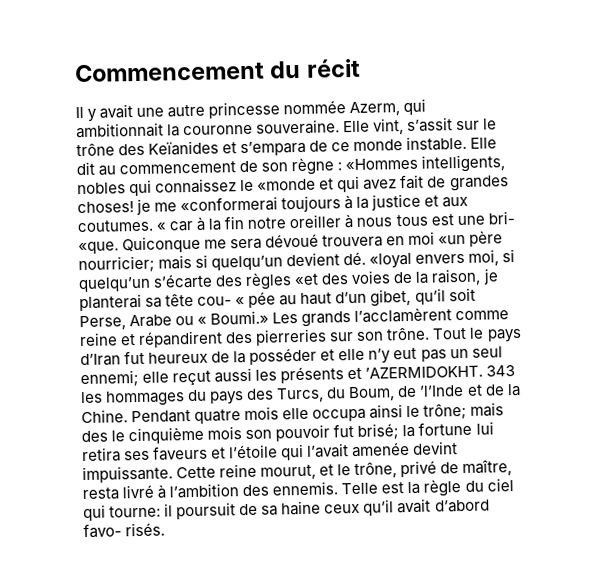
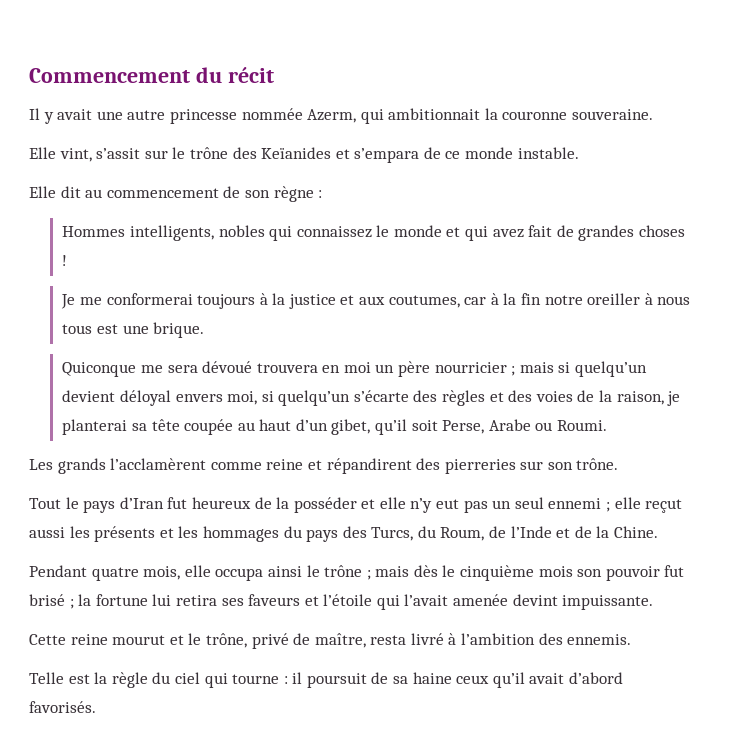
- Il y avait une autre princesse nommée Azerm, qui ambitionnait la couronne souveraine. Elle vint, s’assit sur le trône des Keïanides et s’empara de ce monde instable. Elle dit au commencement de son règne : «Hommes intelligents, nobles qui connaissez le «monde et qui avez fait de grandes choses! je me «conformerai toujours à la justice et aux coutumes. « car à la fin notre oreiller à nous tous est une bri- «que. Quiconque me sera dévoué trouvera en moi «un père nourricier;
+ Il y avait une autre princesse nommée Azerm, qui ambitionnait la couronne souveraine.
+ Elle vint, s’assit sur le trône des Keïanides et s’empara de ce monde instable.
+ Elle dit au commencement de son règne :
+ Hommes intelligents, nobles qui connaissez le monde et qui avez fait de grandes choses !
+ Je me conformerai toujours à la justice et aux coutumes, car à la fin notre oreiller à nous tous est une brique.
+ Quiconque me sera dévoué trouvera en moi un père nourricier ;
- mais si quelqu’un devient dé. «loyal envers moi, si quelqu’un s’écarte des règles «et des voies de la raison, je planterai sa tête cou- « pée au haut d’un gibet, qu’il soit Perse, Arabe ou « Boumi.» Les grands l’acclamèrent comme reine et répandirent des pierreries sur son trône. Tout le pays d’Iran fut heureux de la posséder et elle n’y eut pas un seul ennemi;
+ mais si quelqu’un devient déloyal envers moi, si quelqu’un s’écarte des règles et des voies de la raison, je planterai sa tête coupée au haut d’un gibet, qu’il soit Perse, Arabe ou Roumi.
+ Les grands l’acclamèrent comme reine et répandirent des pierreries sur son trône.
+ Tout le pays d’Iran fut heureux de la posséder et elle n’y eut pas un seul ennemi ;
- elle reçut aussi les présents et ’AZERMIDOKHT. 343 les hommages du pays des Turcs, du Boum, de ’l’Inde et de la Chine. Pendant quatre mois elle occupa ainsi le trône; mais des le cinquième mois son pouvoir fut brisé;
+ elle reçut aussi les présents et les hommages du pays des Turcs, du Roum, de l’Inde et de la Chine.
+ Pendant quatre mois, elle occupa ainsi le trône ; mais dès le cinquième mois son pouvoir fut brisé ;
- la fortune lui retira ses faveurs et l’étoile qui l’avait amenée devint impuissante. Cette reine mourut, et le trône, privé de maître, resta livré à l’ambition des ennemis. Telle est la règle du ciel qui tourne:
+ la fortune lui retira ses faveurs et l’étoile qui l’avait amenée devint impuissante.
+ Cette reine mourut et le trône, privé de maître, resta livré à l’ambition des ennemis.
+ Telle est la règle du ciel qui tourne :
- il poursuit de sa haine ceux qu’il avait d’abord favo- risés.
+ il poursuit de sa haine ceux qu’il avait d’abord favorisés.

